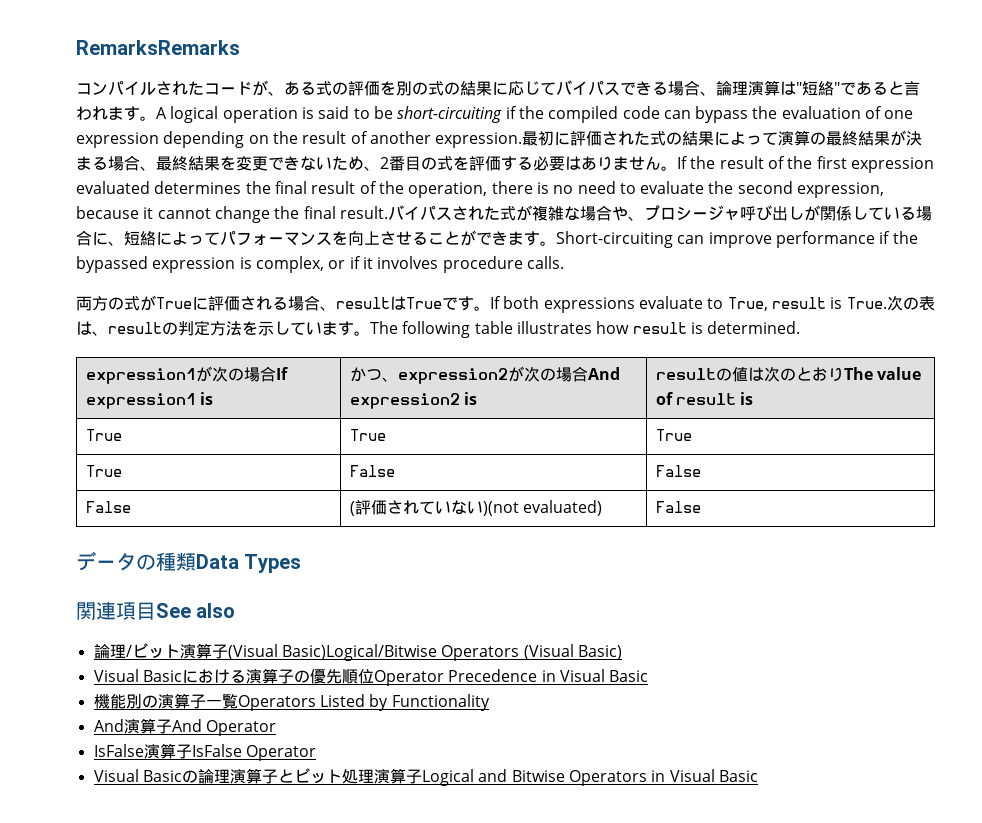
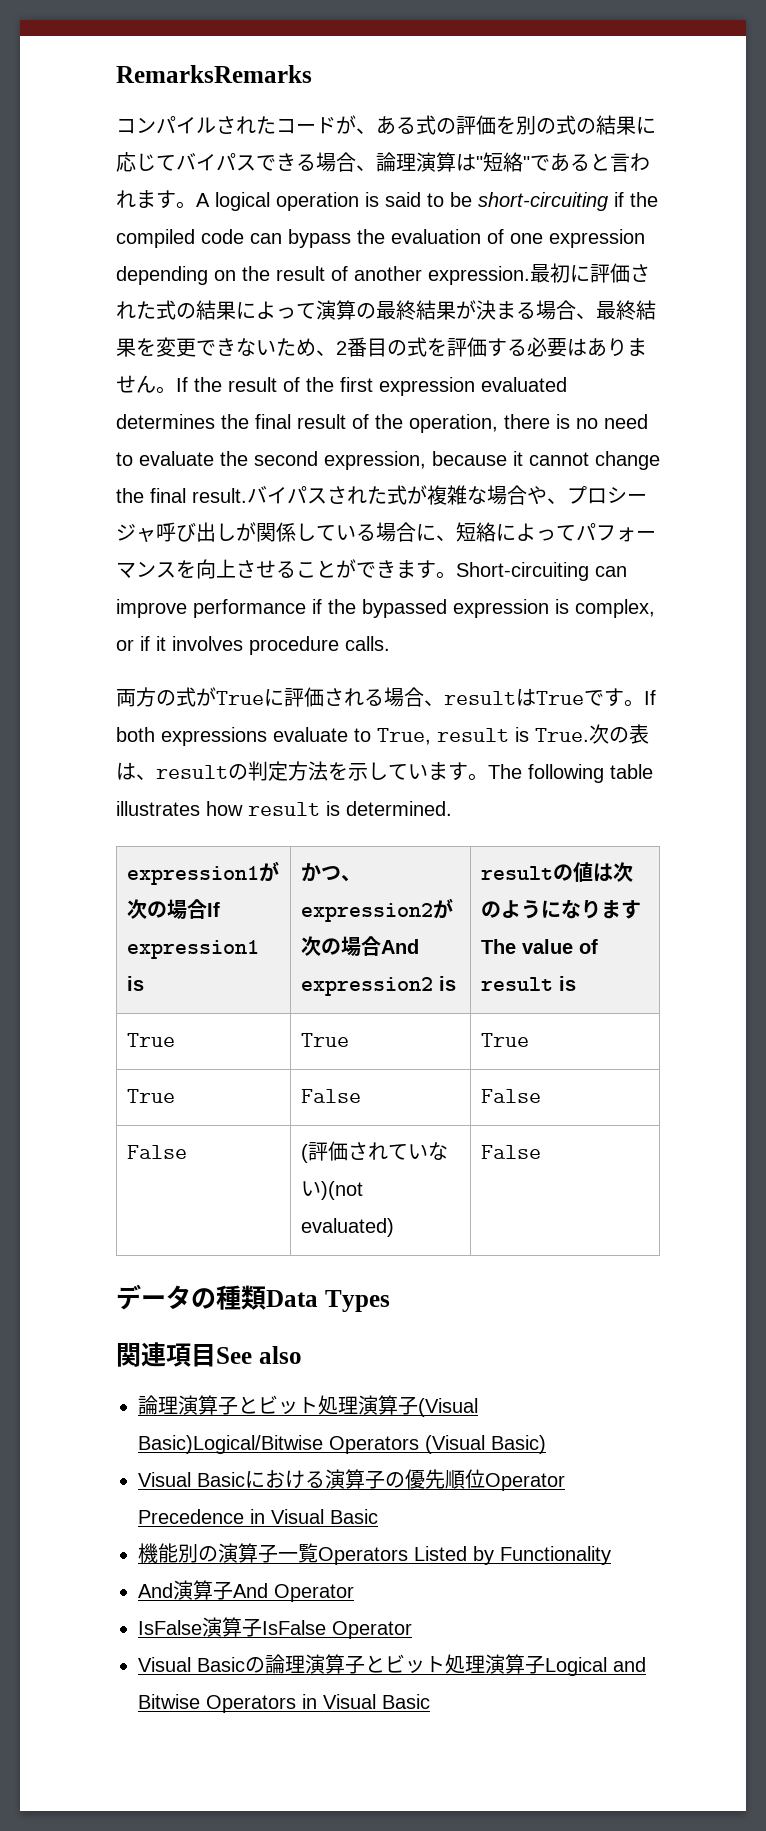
- expression1が次の場合If expression1 is | かつ、expression2が次の場合And expression2 is | resultの値は次のとおりThe value of result is
+ expression1が次の場合If expression1 is | かつ、expression2が次の場合And expression2 is | resultの値は次のようになりますThe value of result is
- 論理/ビット演算子(Visual Basic)Logical/Bitwise Operators (Visual Basic)
+ 論理演算子とビット処理演算子(Visual Basic)Logical/Bitwise Operators (Visual Basic)

